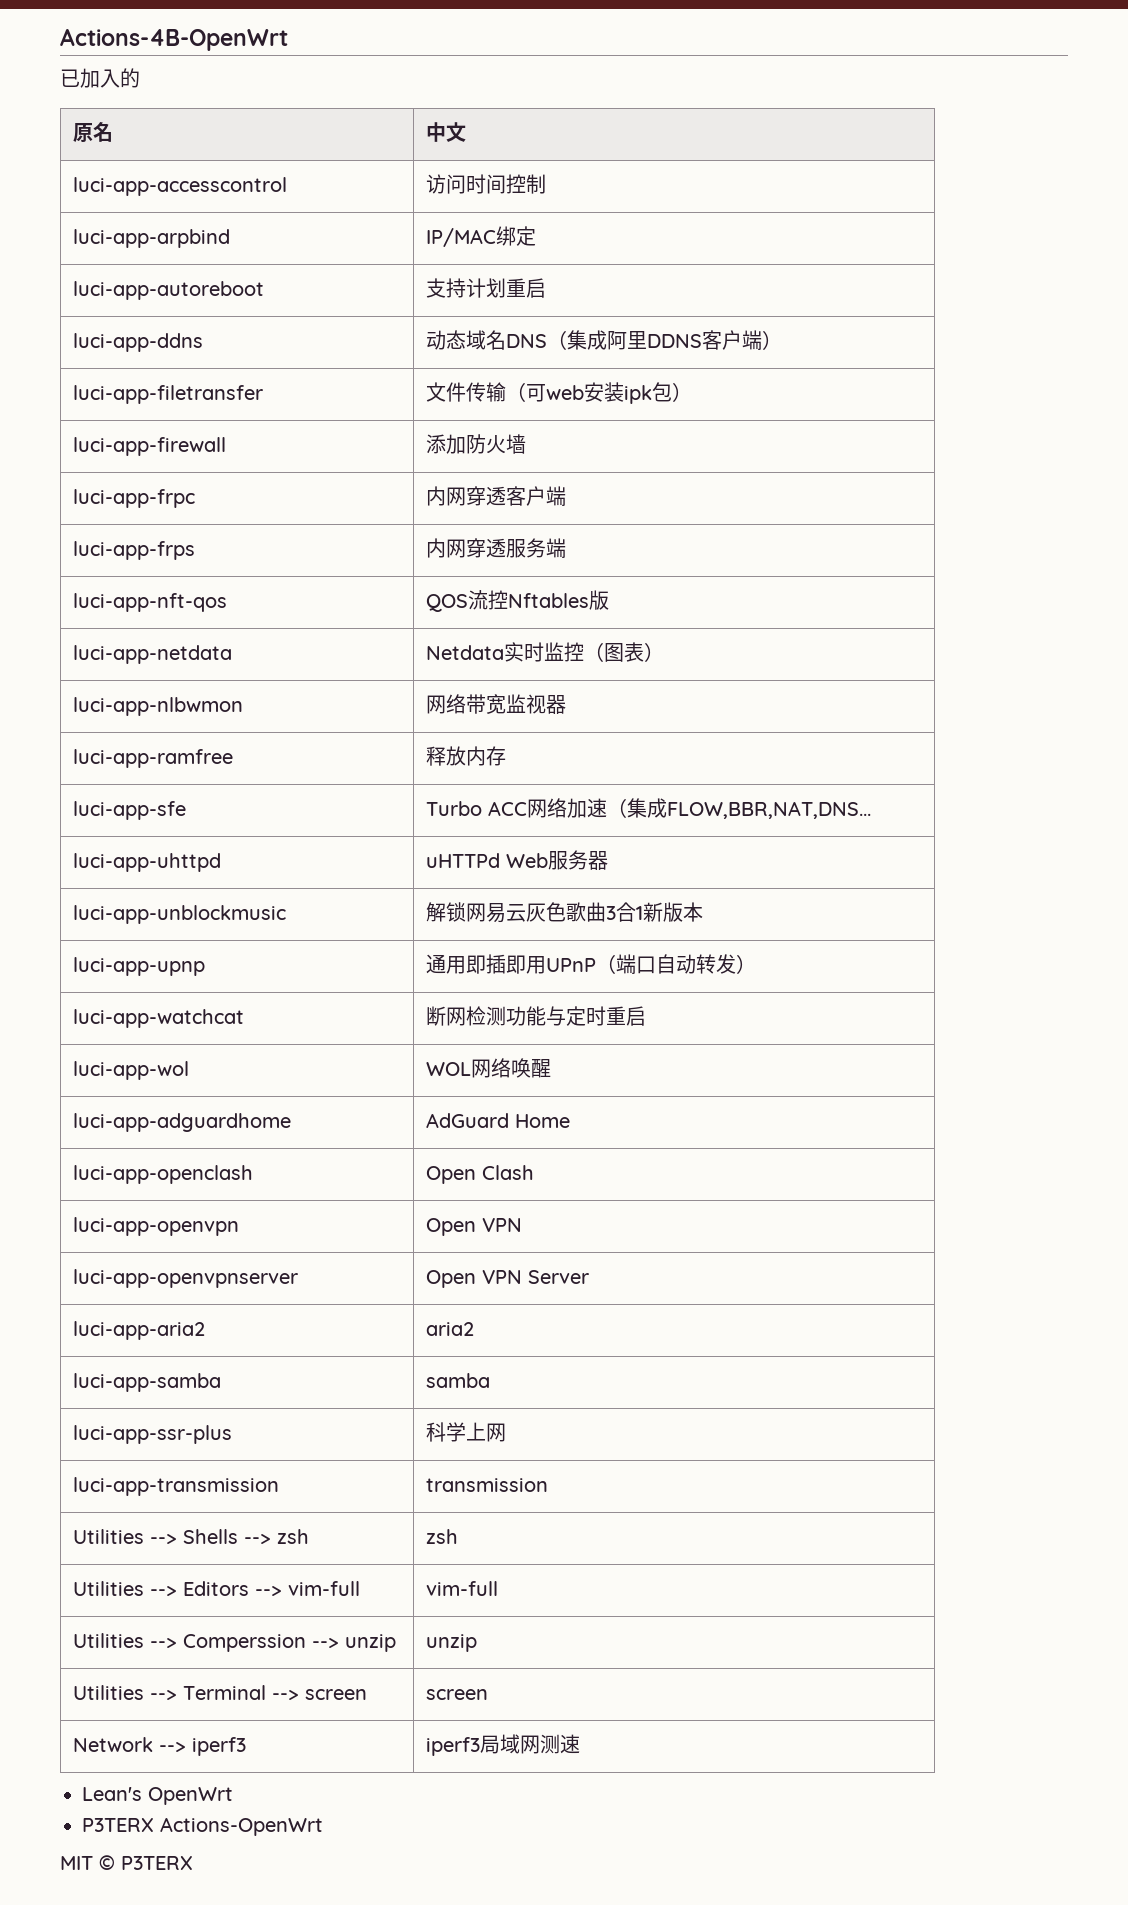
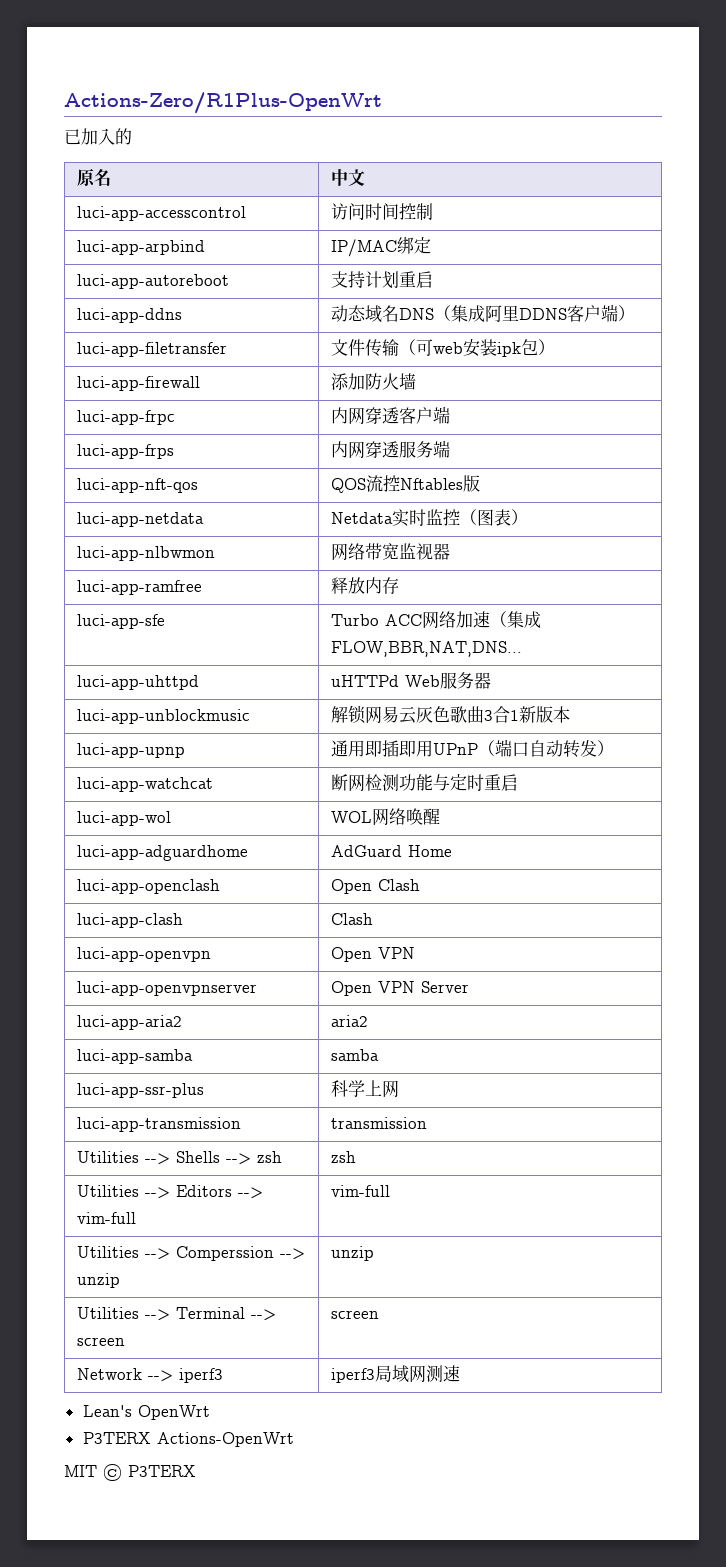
- Actions-4B-OpenWrt
+ Actions-Zero/R1Plus-OpenWrt
+ luci-app-clash | Clash

